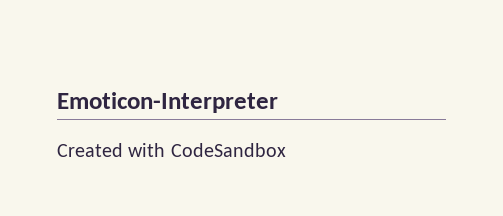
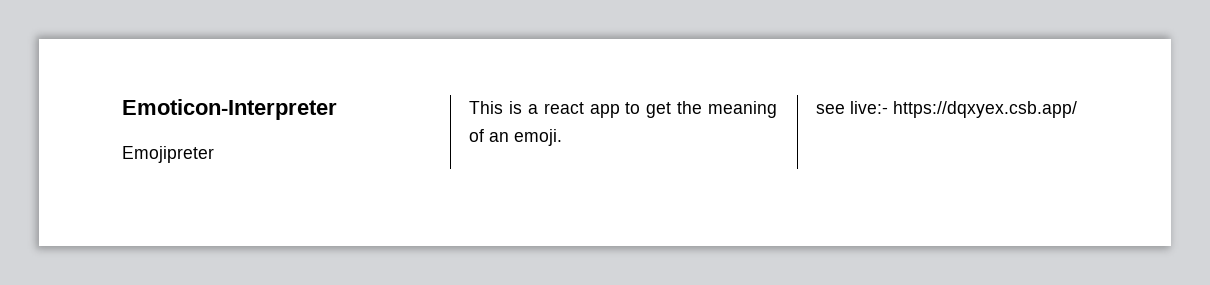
- Created with CodeSandbox
+ Emojipreter
+ This is a react app to get the meaning of an emoji.
+ see live:- https://dqxyex.csb.app/

